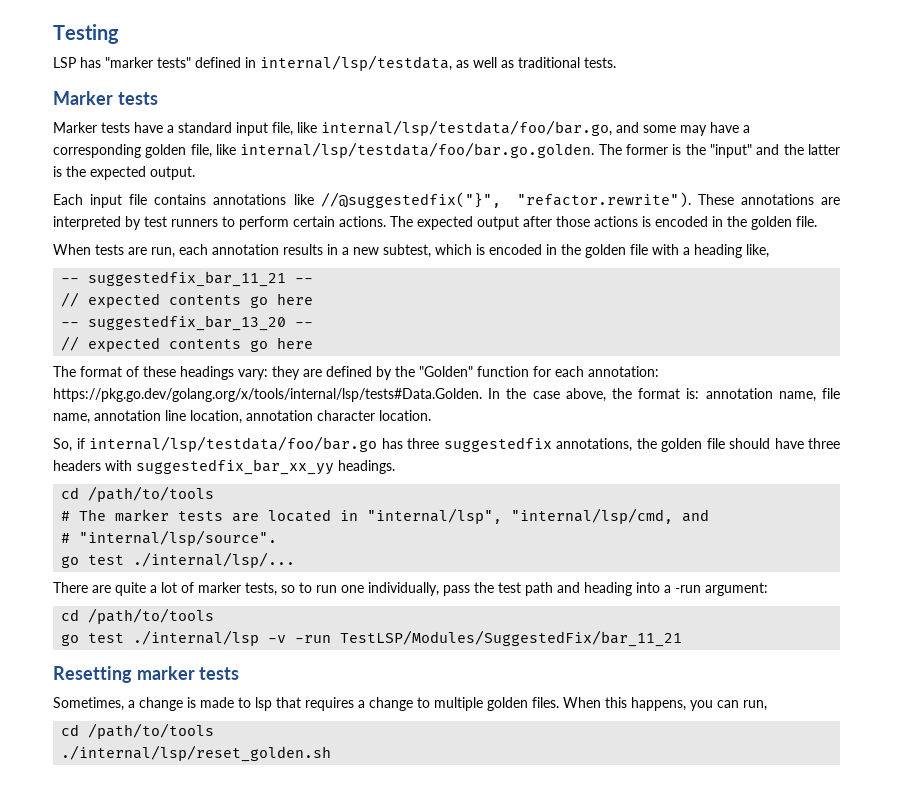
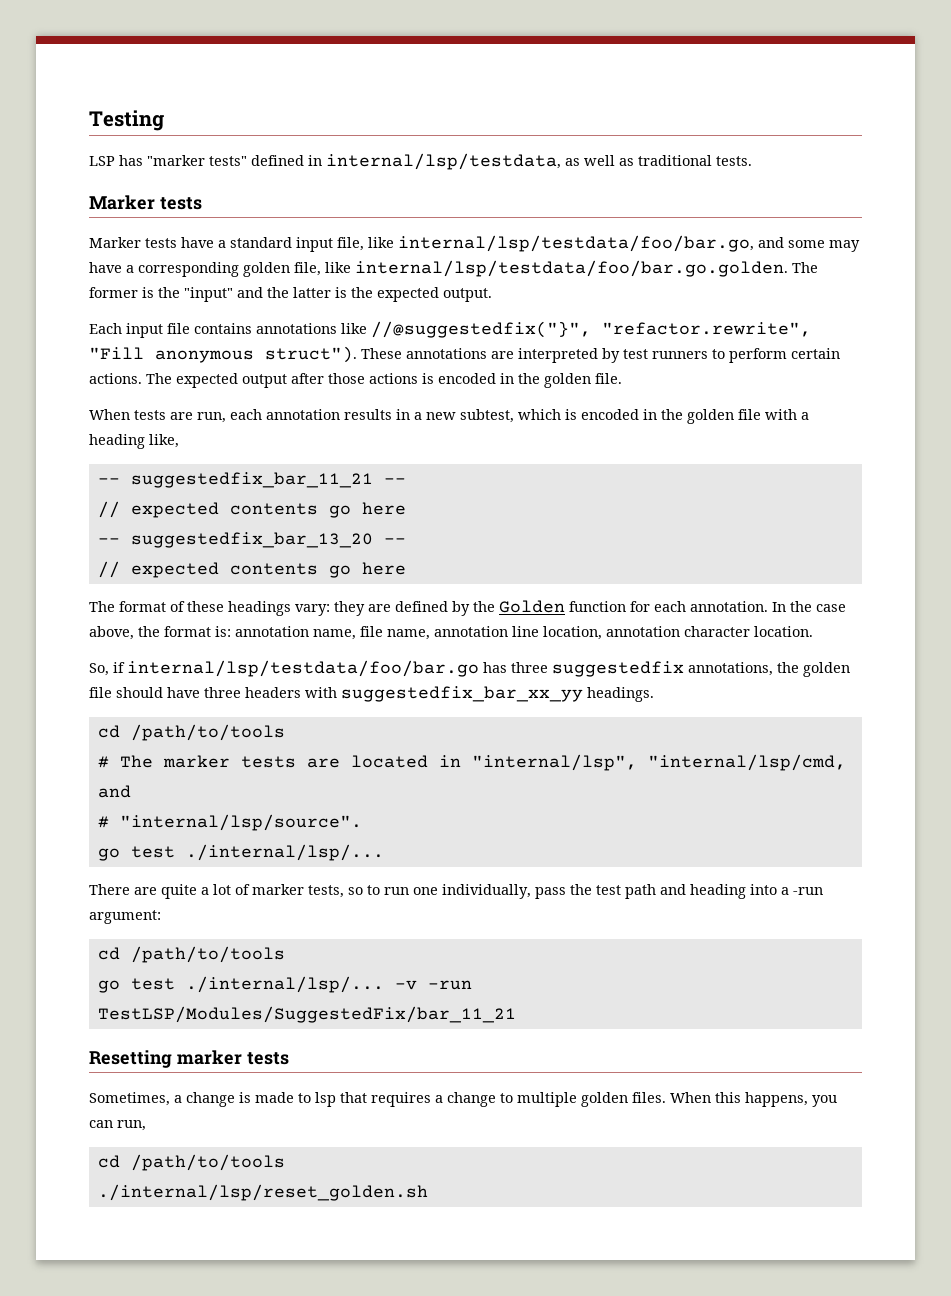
- Each input file contains annotations like //@suggestedfix("}", "refactor.rewrite"). These annotations are interpreted by test runners to perform certain actions.
+ Each input file contains annotations like //@suggestedfix("}", "refactor.rewrite", "Fill anonymous struct"). These annotations are interpreted by test runners to perform certain actions.
- The format of these headings vary: they are defined by the "Golden" function for each annotation: https://pkg.go.dev/golang.org/x/tools/internal/lsp/tests#Data.Golden. In the case above, the format is: annotation name, file name, annotation line location, annotation character location.
+ The format of these headings vary: they are defined by the Golden function for each annotation. In the case above, the format is: annotation name, file name, annotation line location, annotation character location.
- go test ./internal/lsp -v -run TestLSP/Modules/SuggestedFix/bar_11_21
+ go test ./internal/lsp/... -v -run TestLSP/Modules/SuggestedFix/bar_11_21

